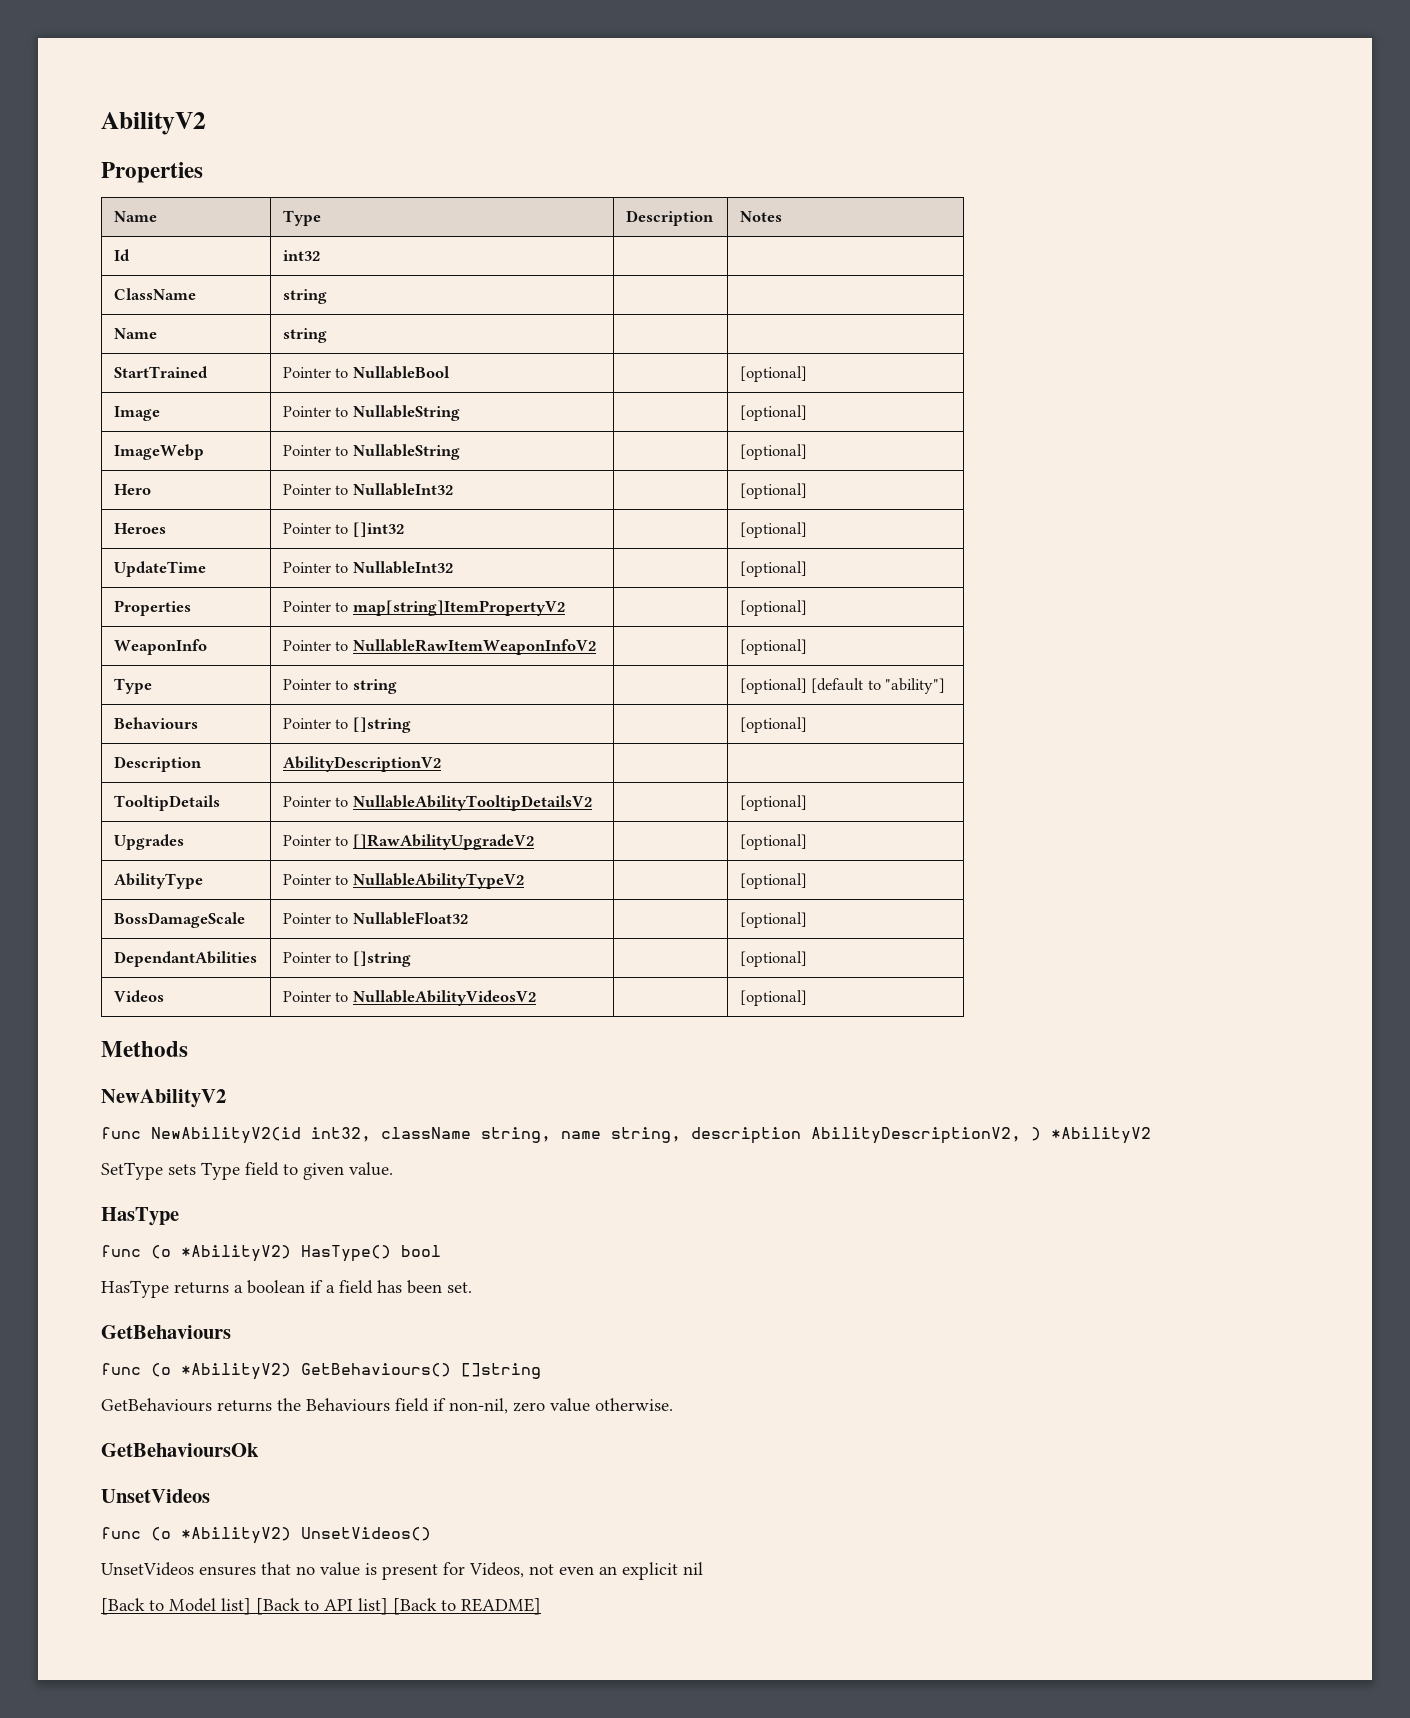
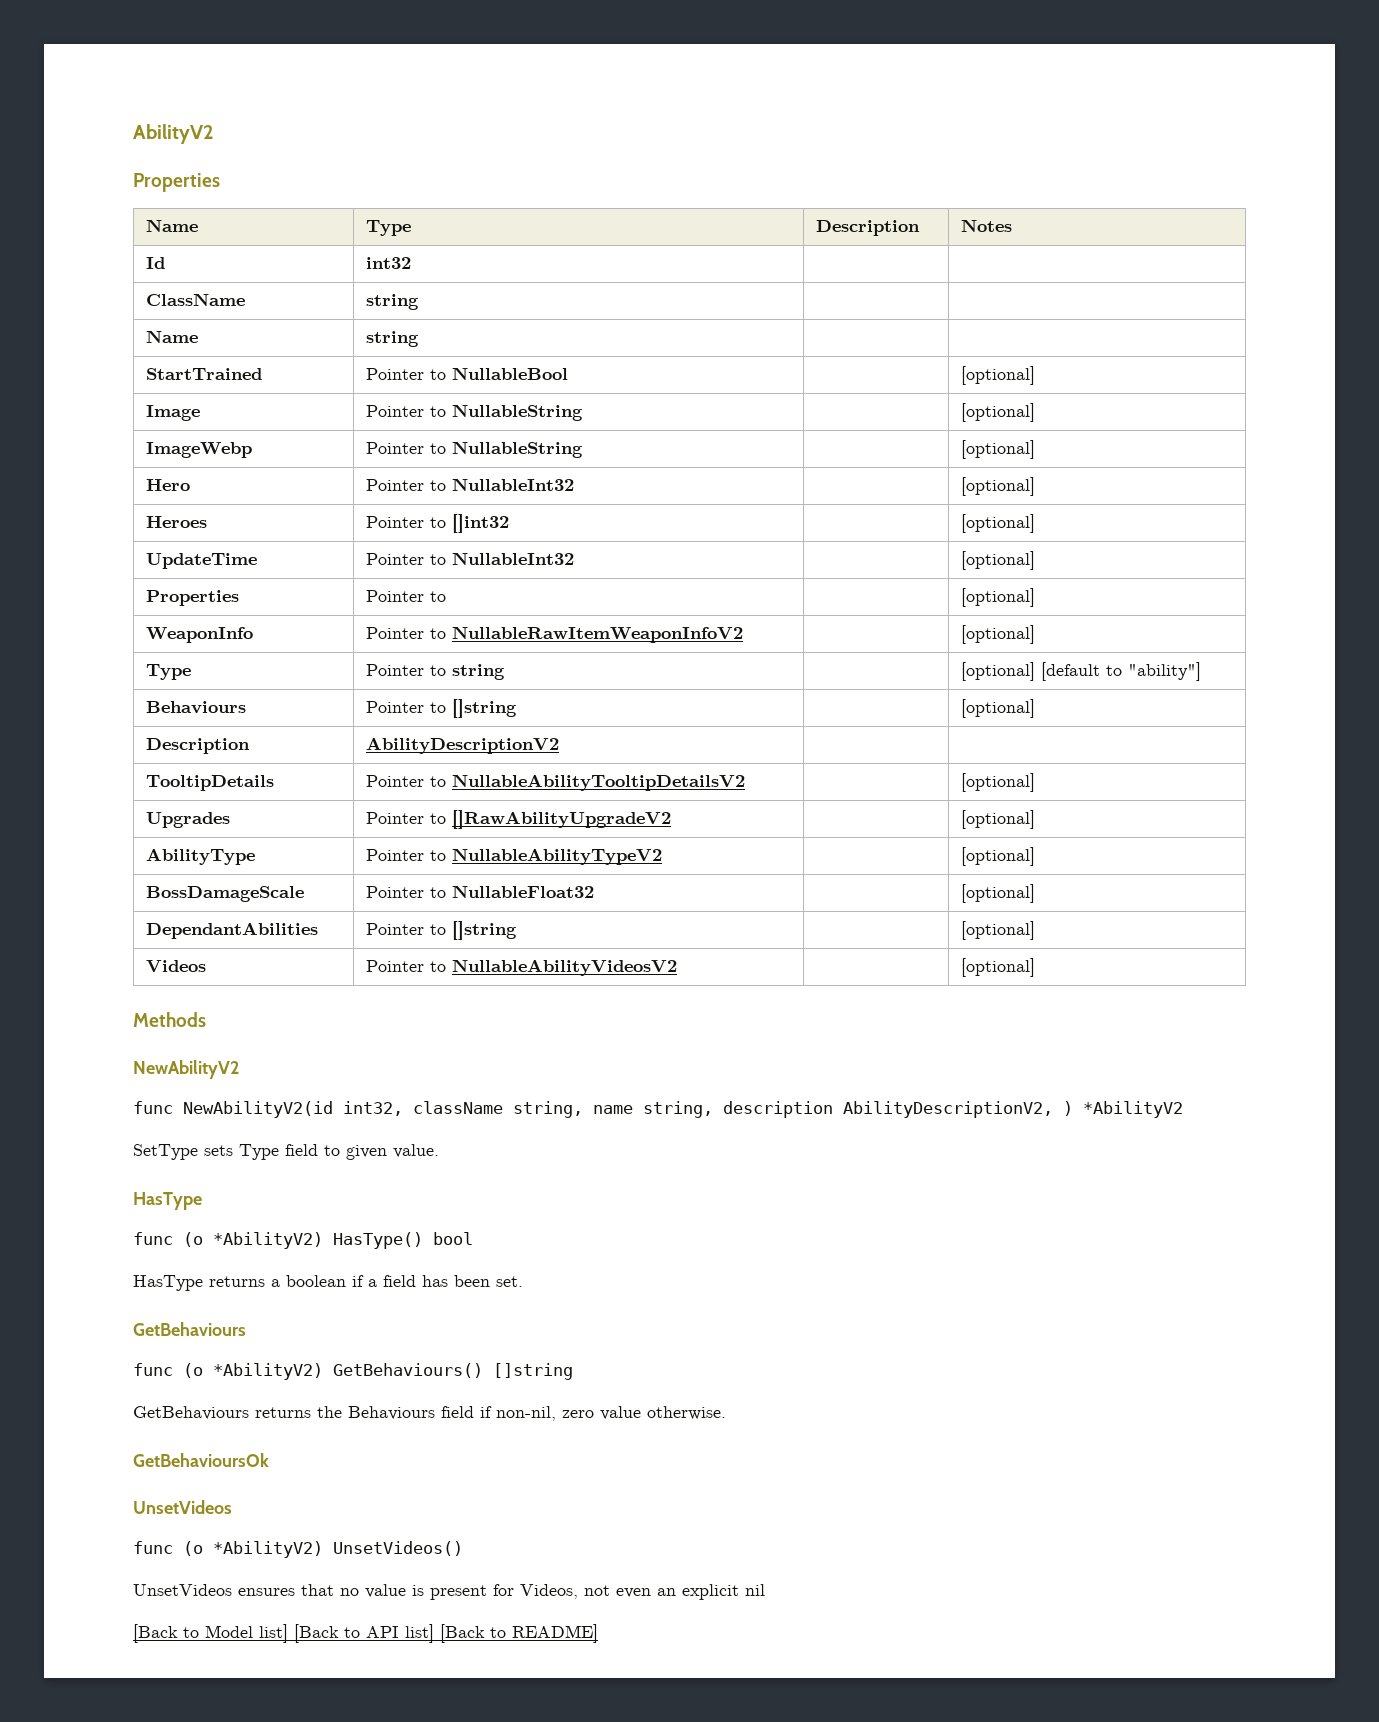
- Properties | Pointer to map[string]ItemPropertyV2 | | [optional]
+ Properties | Pointer to | | [optional]

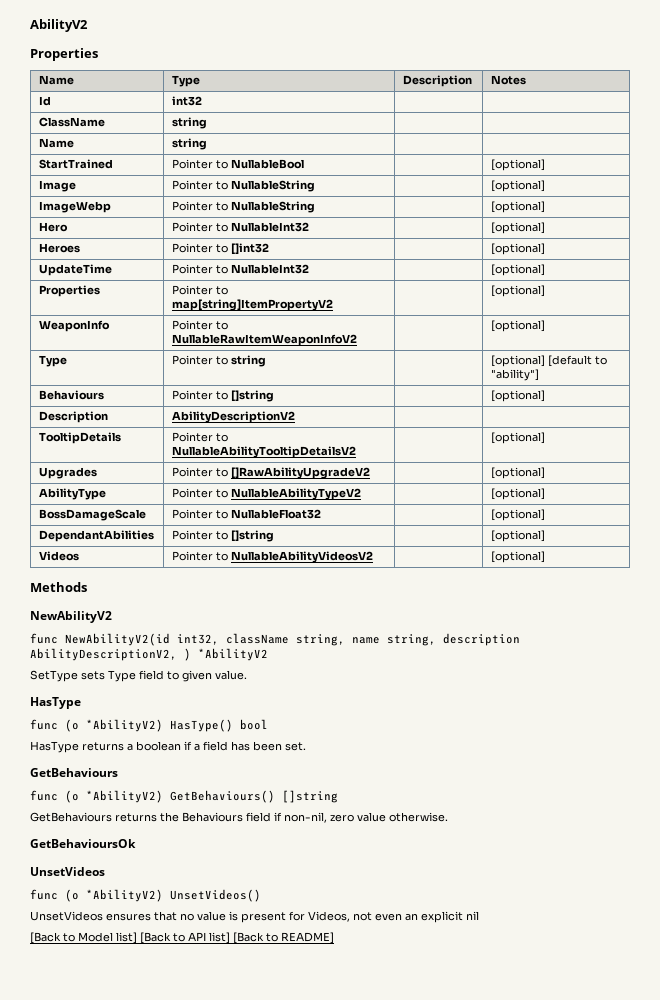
- Properties | Pointer to | | [optional]
+ Properties | Pointer to map[string]ItemPropertyV2 | | [optional]

